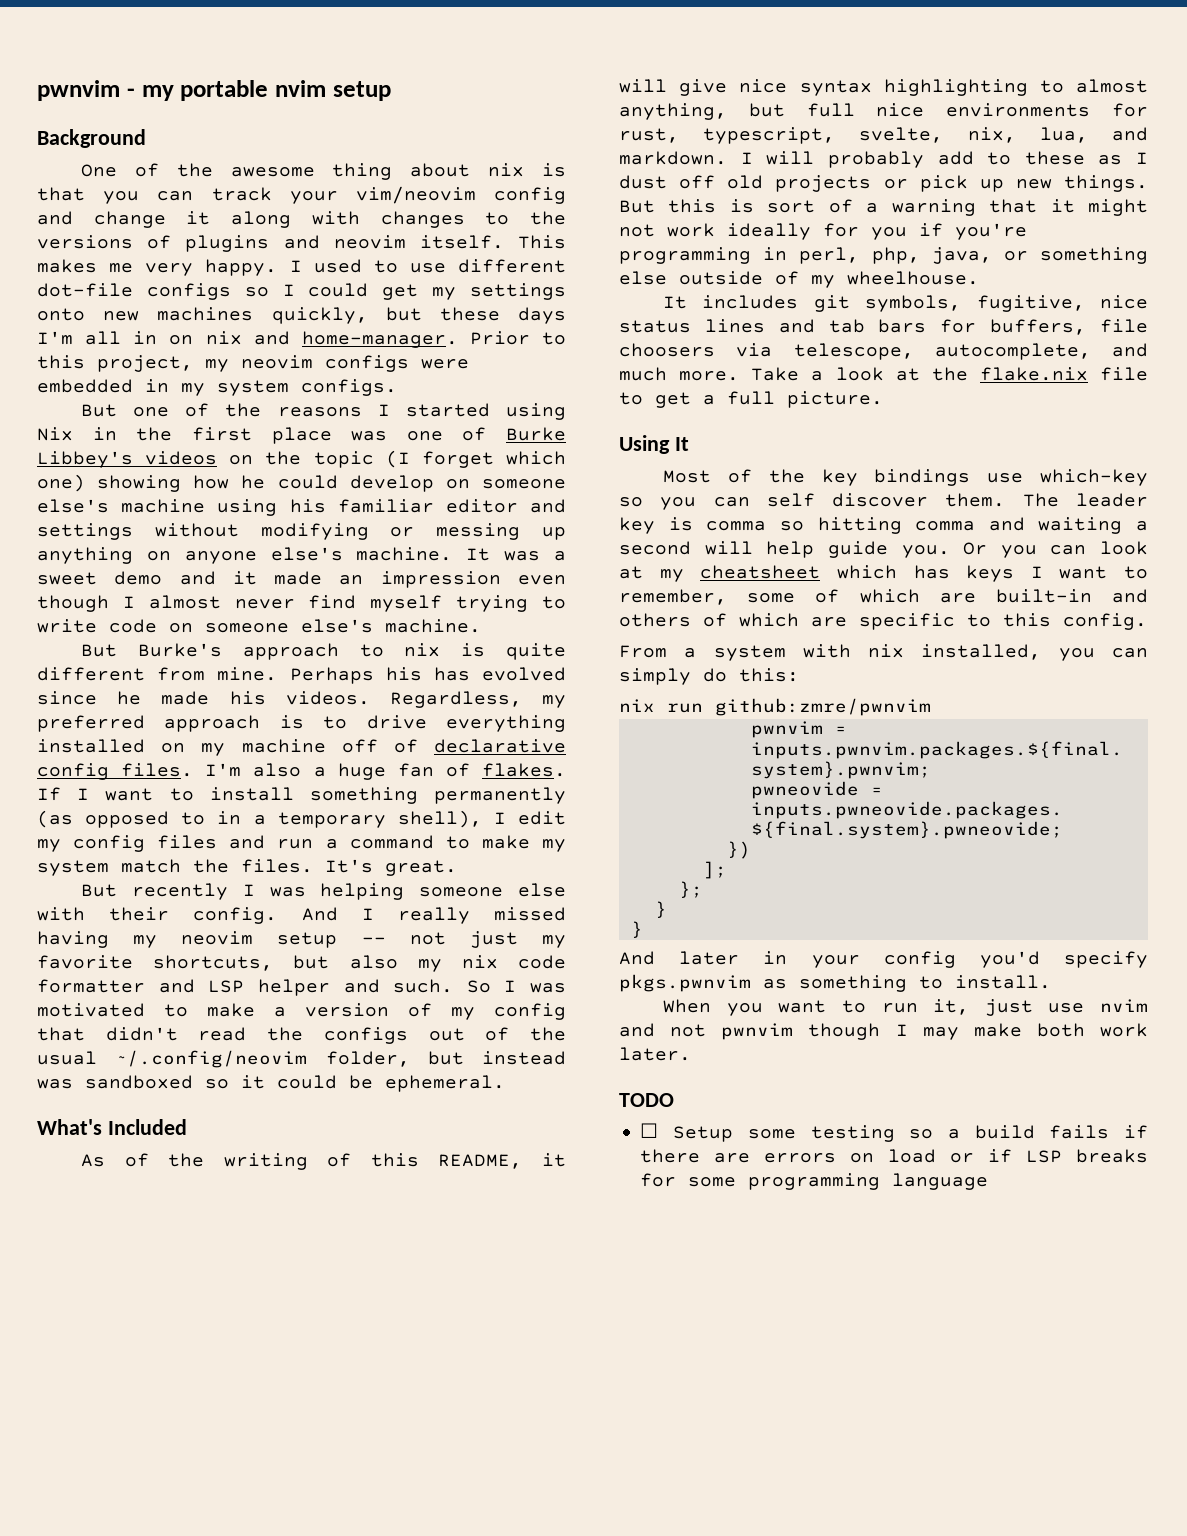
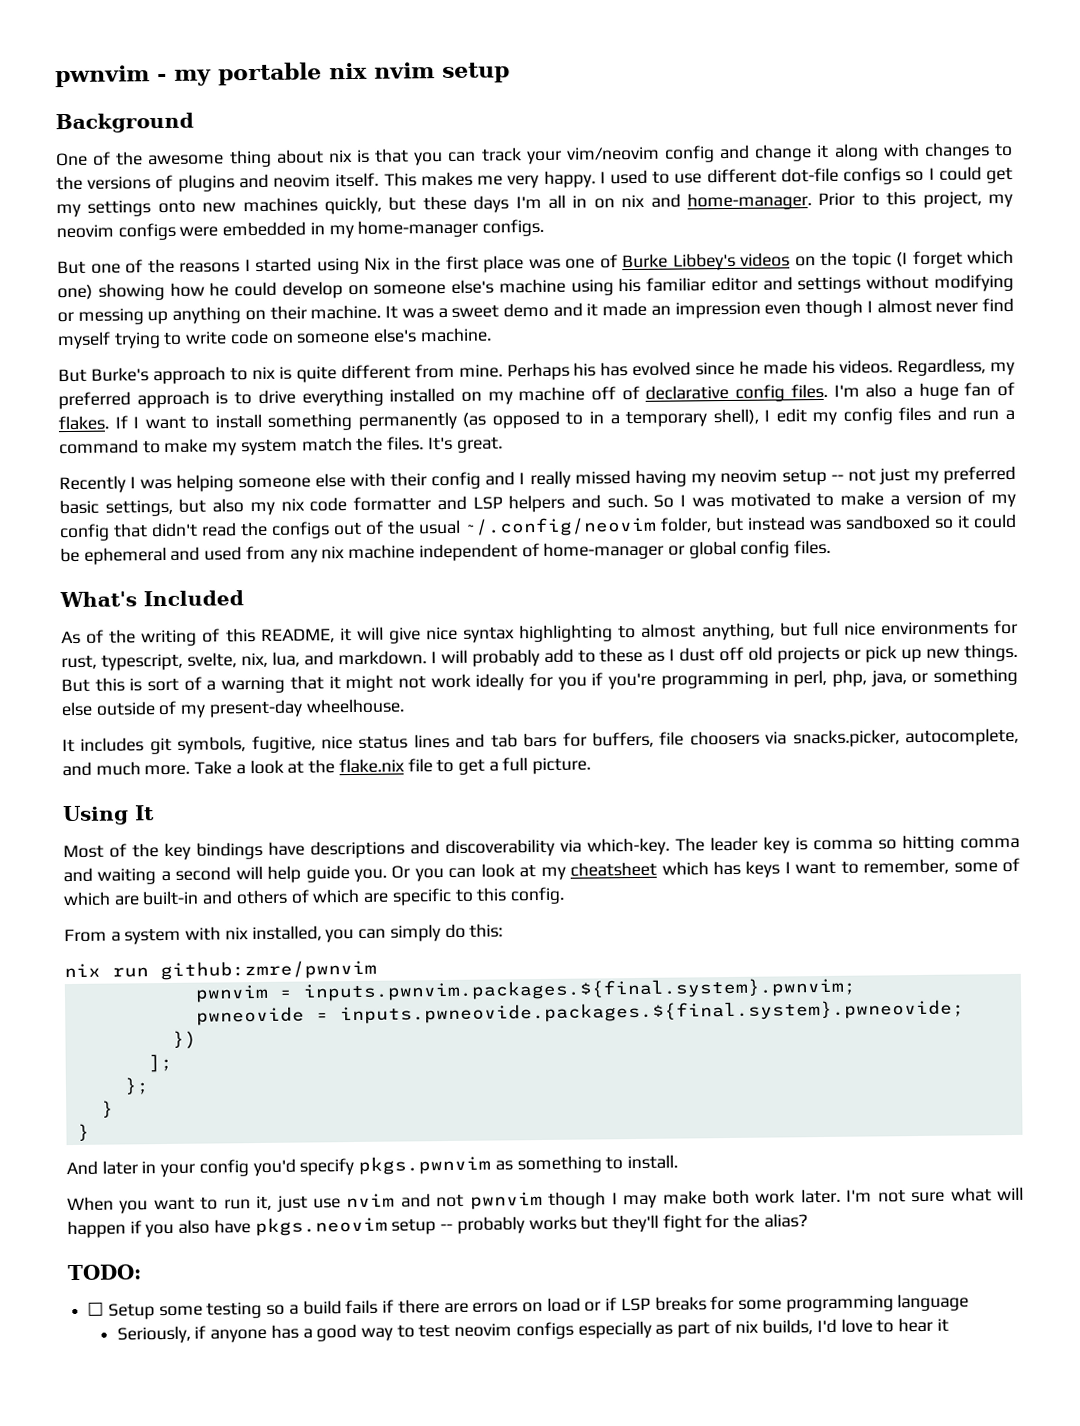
- pwnvim - my portable nvim setup
+ pwnvim - my portable nix nvim setup
- Prior to this project, my neovim configs were embedded in my system configs.
+ Prior to this project, my neovim configs were embedded in my home-manager configs.
- But one of the reasons I started using Nix in the first place was one of Burke Libbey's videos on the topic (I forget which one) showing how he could develop on someone else's machine using his familiar editor and settings without modifying or messing up anything on anyone else's machine.
+ But one of the reasons I started using Nix in the first place was one of Burke Libbey's videos on the topic (I forget which one) showing how he could develop on someone else's machine using his familiar editor and settings without modifying or messing up anything on their machine.
- But recently I was helping someone else with their config. And I really missed having my neovim setup -- not just my favorite shortcuts, but also my nix code formatter and LSP helper and such.
+ Recently I was helping someone else with their config and I really missed having my neovim setup -- not just my preferred basic settings, but also my nix code formatter and LSP helpers and such.
- So I was motivated to make a version of my config that didn't read the configs out of the usual ~/.config/neovim folder, but instead was sandboxed so it could be ephemeral.
+ So I was motivated to make a version of my config that didn't read the configs out of the usual ~/.config/neovim folder, but instead was sandboxed so it could be ephemeral and used from any nix machine independent of home-manager or global config files.
- But this is sort of a warning that it might not work ideally for you if you're programming in perl, php, java, or something else outside of my wheelhouse.
+ But this is sort of a warning that it might not work ideally for you if you're programming in perl, php, java, or something else outside of my present-day wheelhouse.
- It includes git symbols, fugitive, nice status lines and tab bars for buffers, file choosers via telescope, autocomplete, and much more.
+ It includes git symbols, fugitive, nice status lines and tab bars for buffers, file choosers via snacks.picker, autocomplete, and much more.
- Most of the key bindings use which-key so you can self discover them.
+ Most of the key bindings have descriptions and discoverability via which-key.
- When you want to run it, just use nvim and not pwnvim though I may make both work later.
- TODO
+ When you want to run it, just use nvim and not pwnvim though I may make both work later. I'm not sure what will happen if you also have pkgs.neovim setup -- probably works but they'll fight for the alias?
+ TODO:
+ Seriously, if anyone has a good way to test neovim configs especially as part of nix builds, I'd love to hear it

